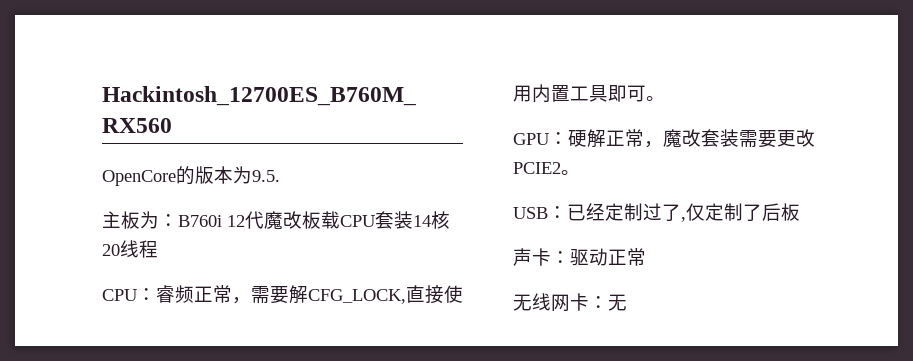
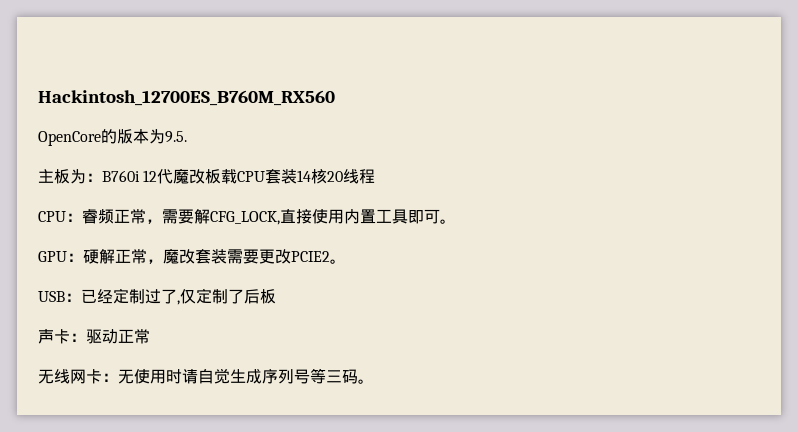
- 无线网卡：无
+ 无线网卡：无使用时请自觉生成序列号等三码。

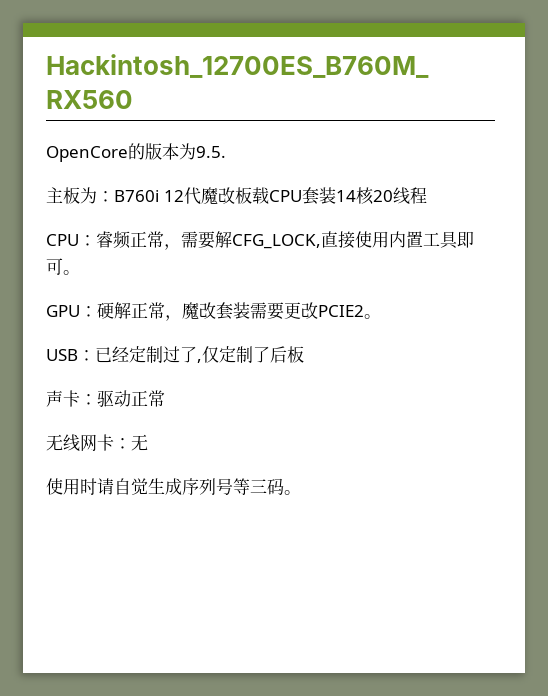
- 无线网卡：无使用时请自觉生成序列号等三码。
+ 无线网卡：无
+ 使用时请自觉生成序列号等三码。

